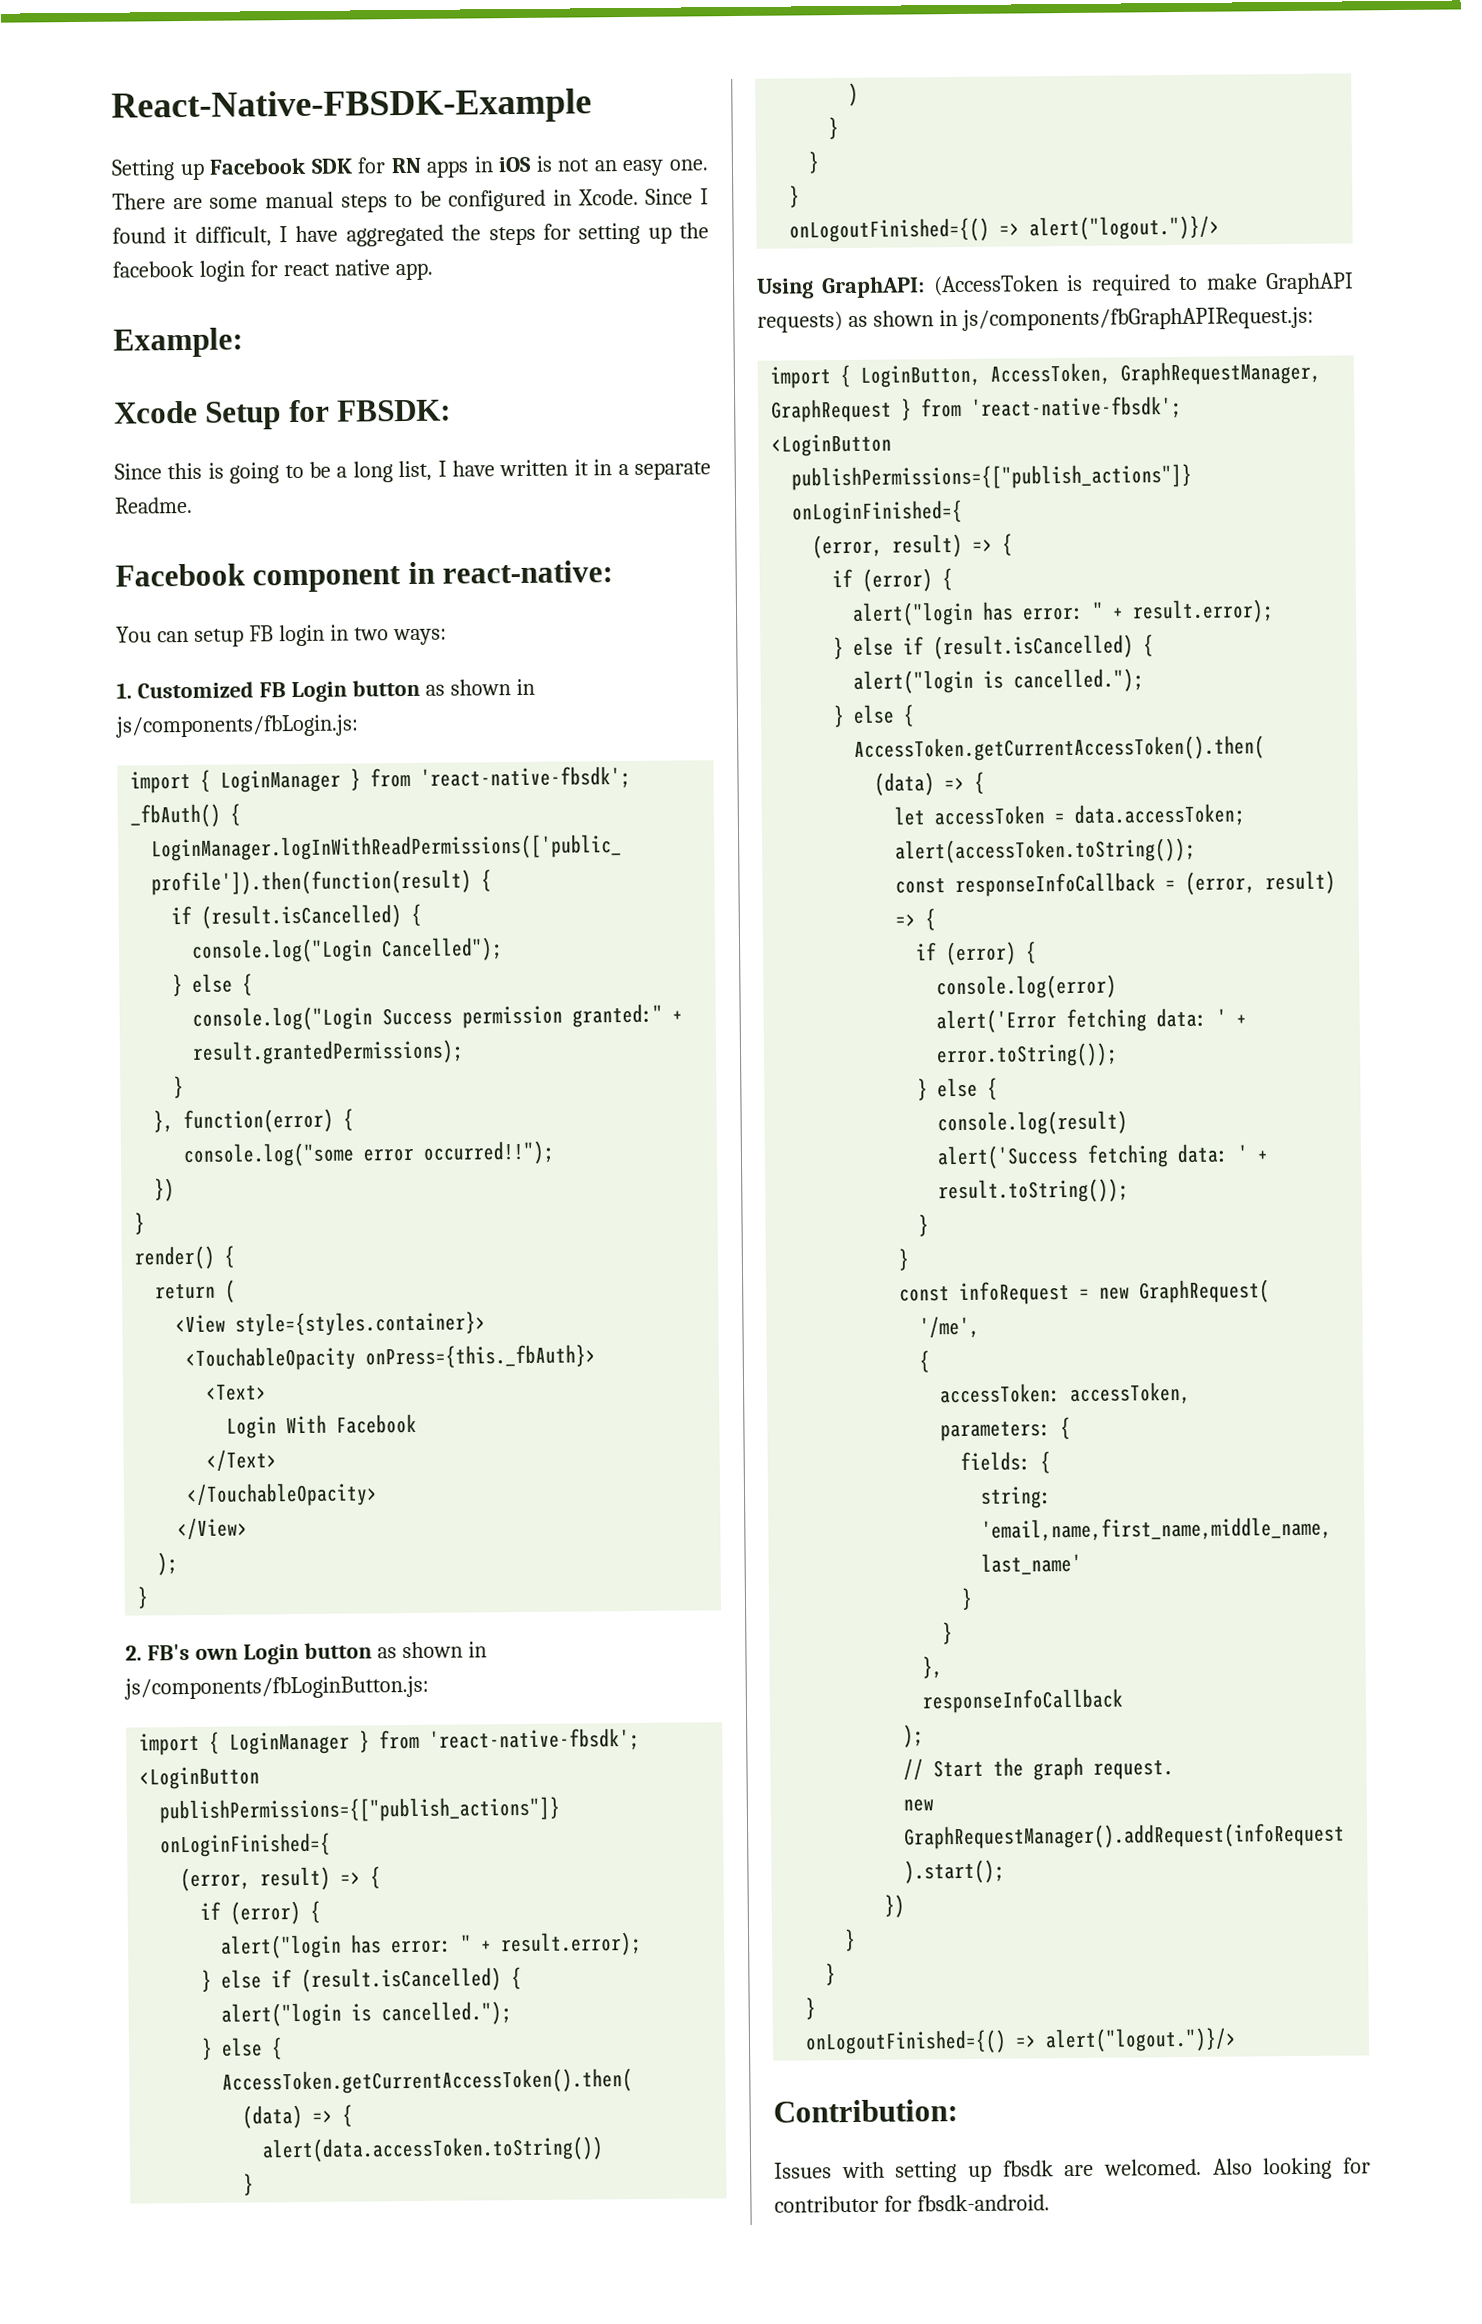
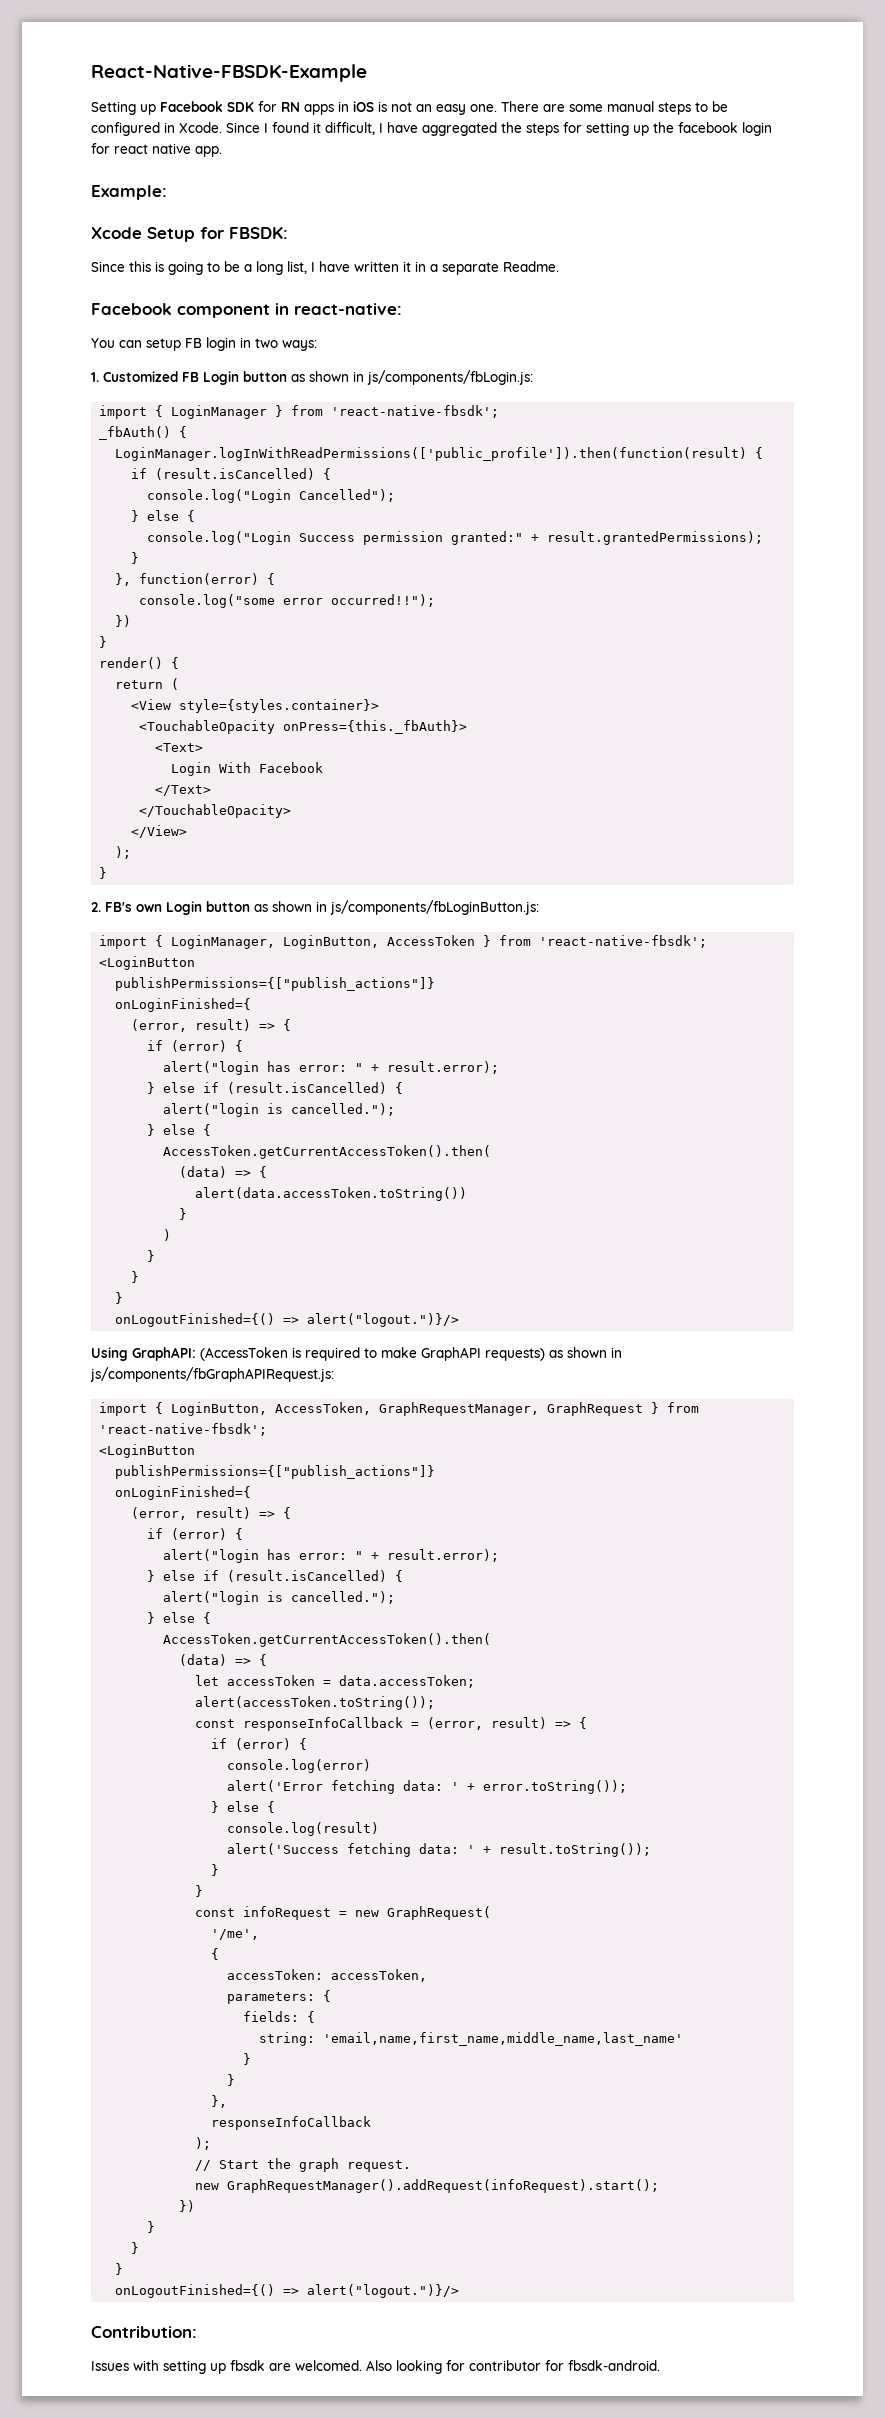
  2. FB's own Login button as shown in js/components/fbLoginButton.js:
- import { LoginManager } from 'react-native-fbsdk';
+ import { LoginManager, LoginButton, AccessToken } from 'react-native-fbsdk';

